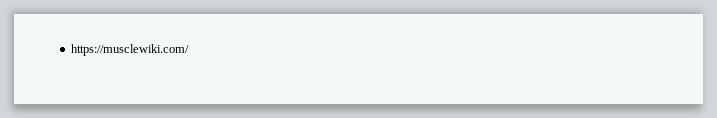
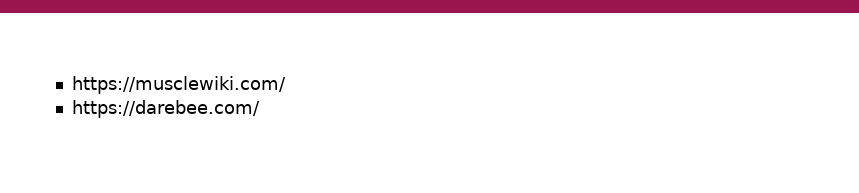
+ https://darebee.com/

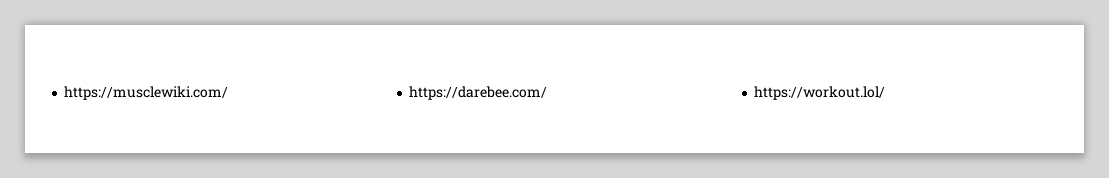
+ https://workout.lol/

